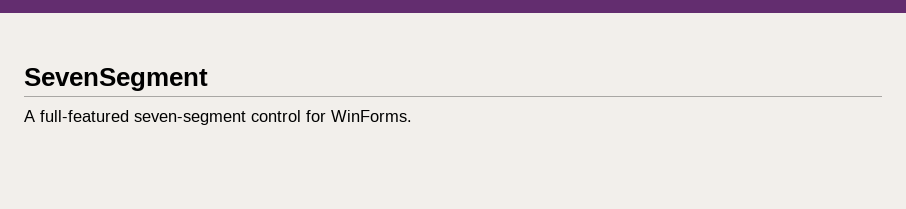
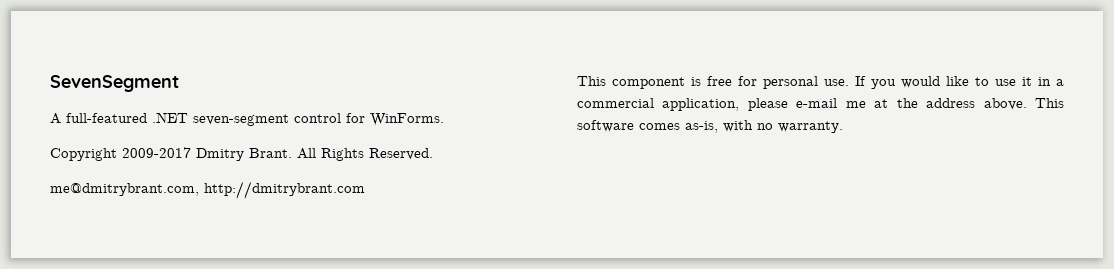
- A full-featured seven-segment control for WinForms.
+ A full-featured .NET seven-segment control for WinForms.
+ Copyright 2009-2017 Dmitry Brant. All Rights Reserved.
+ me@dmitrybrant.com, http://dmitrybrant.com
+ This component is free for personal use. If you would like to use it in a commercial application, please e-mail me at the address above. This software comes as-is, with no warranty.

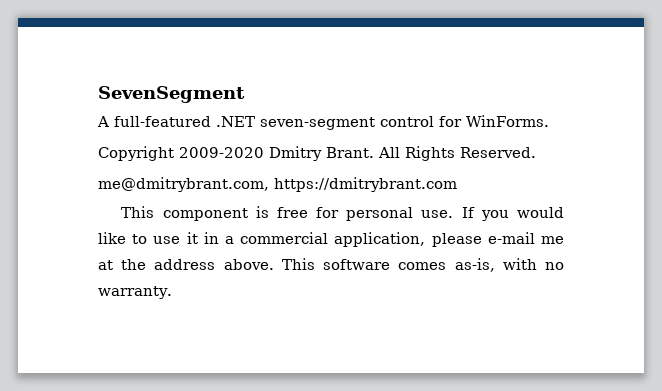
- Copyright 2009-2017 Dmitry Brant.
+ Copyright 2009-2020 Dmitry Brant.
- me@dmitrybrant.com, http://dmitrybrant.com
+ me@dmitrybrant.com, https://dmitrybrant.com

